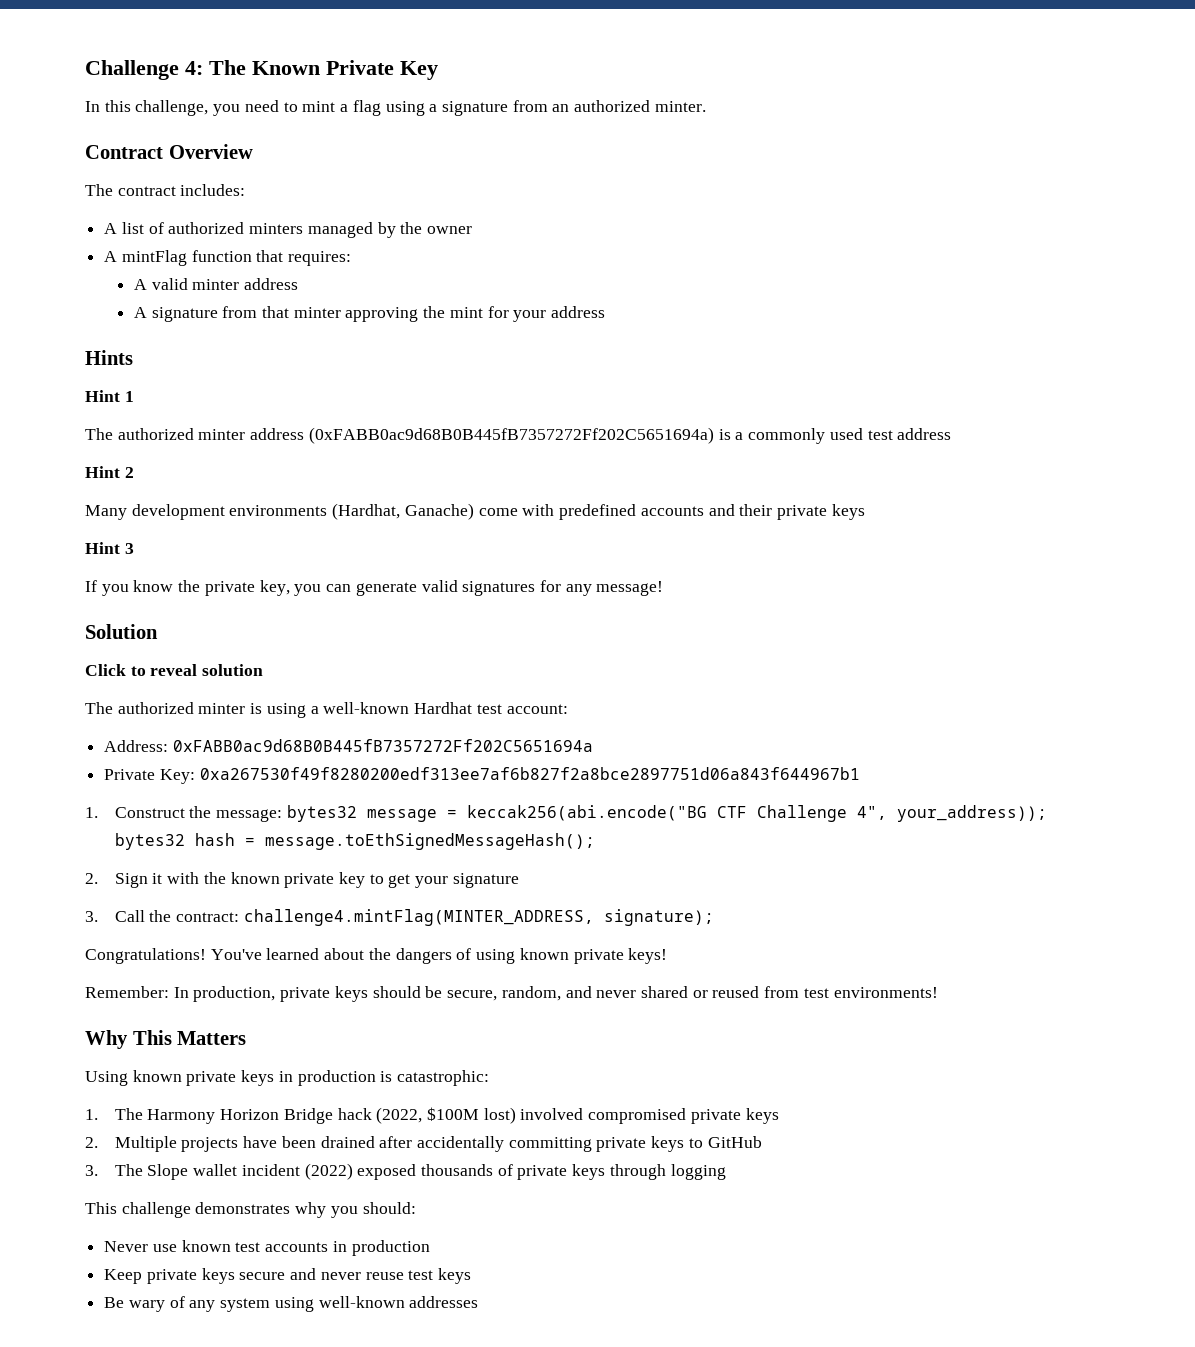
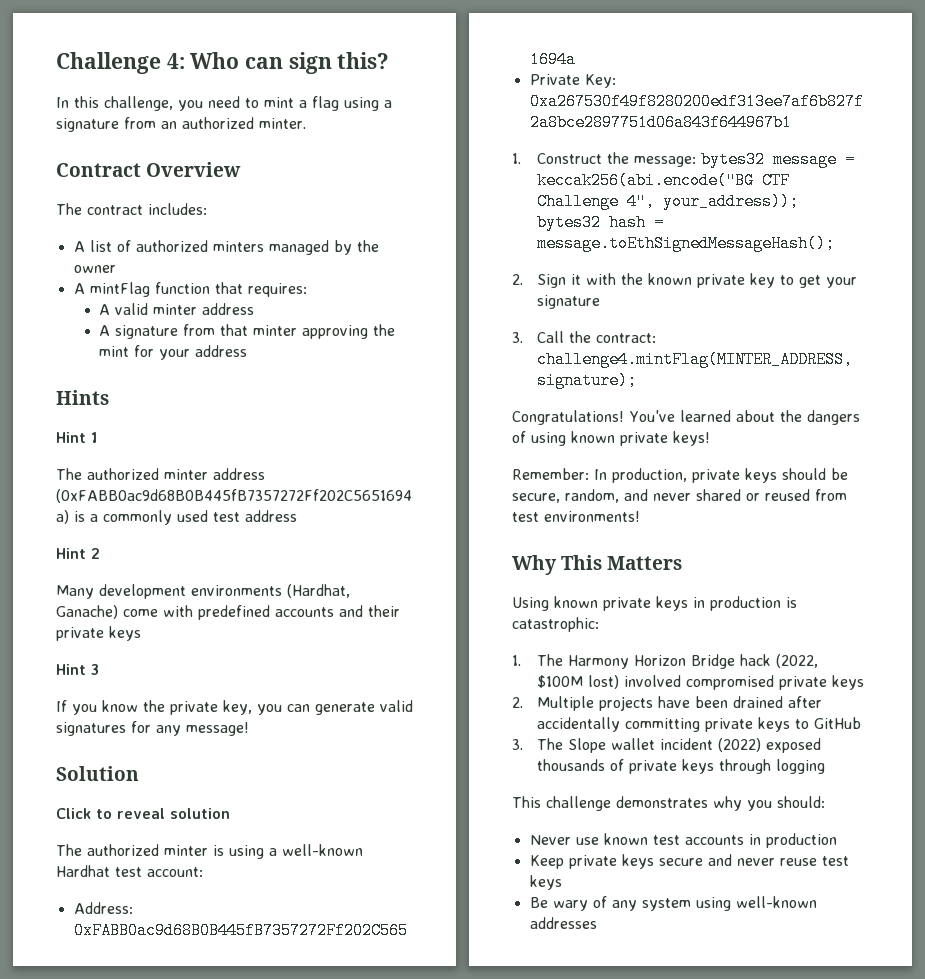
- Challenge 4: The Known Private Key
+ Challenge 4: Who can sign this?

